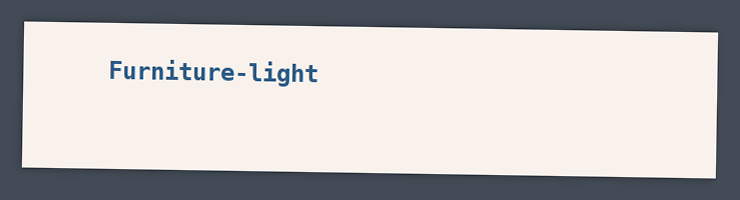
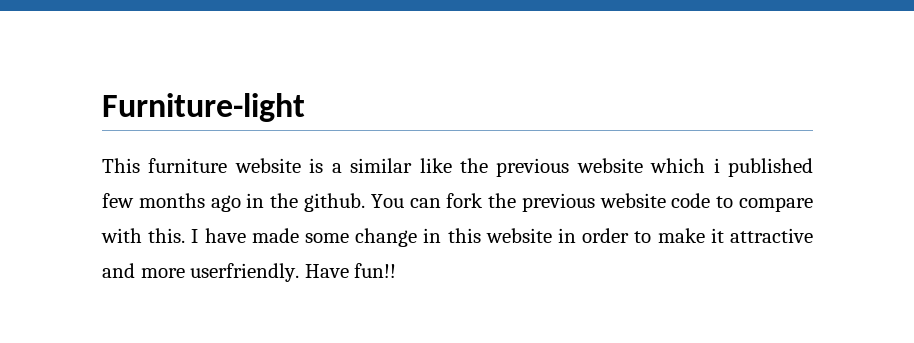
+ This furniture website is a similar like the previous website which i published few months ago in the github. You can fork the previous website code to compare with this. I have made some change in this website in order to make it attractive and more userfriendly. Have fun!!

